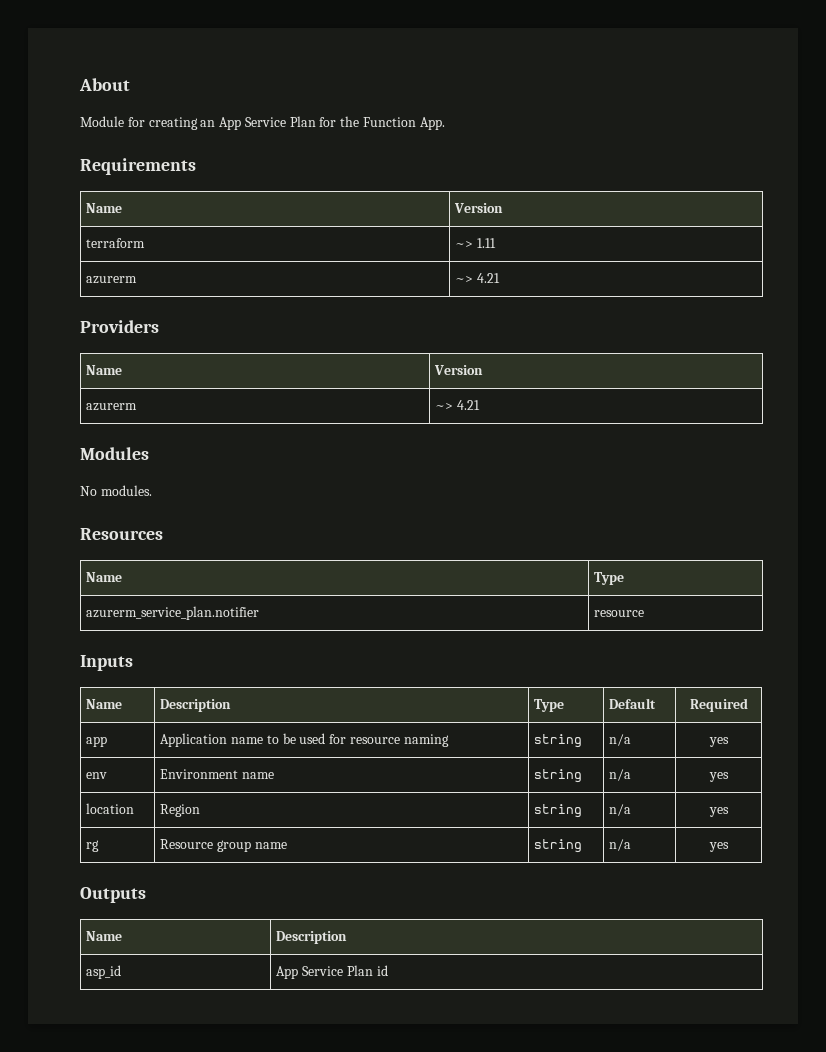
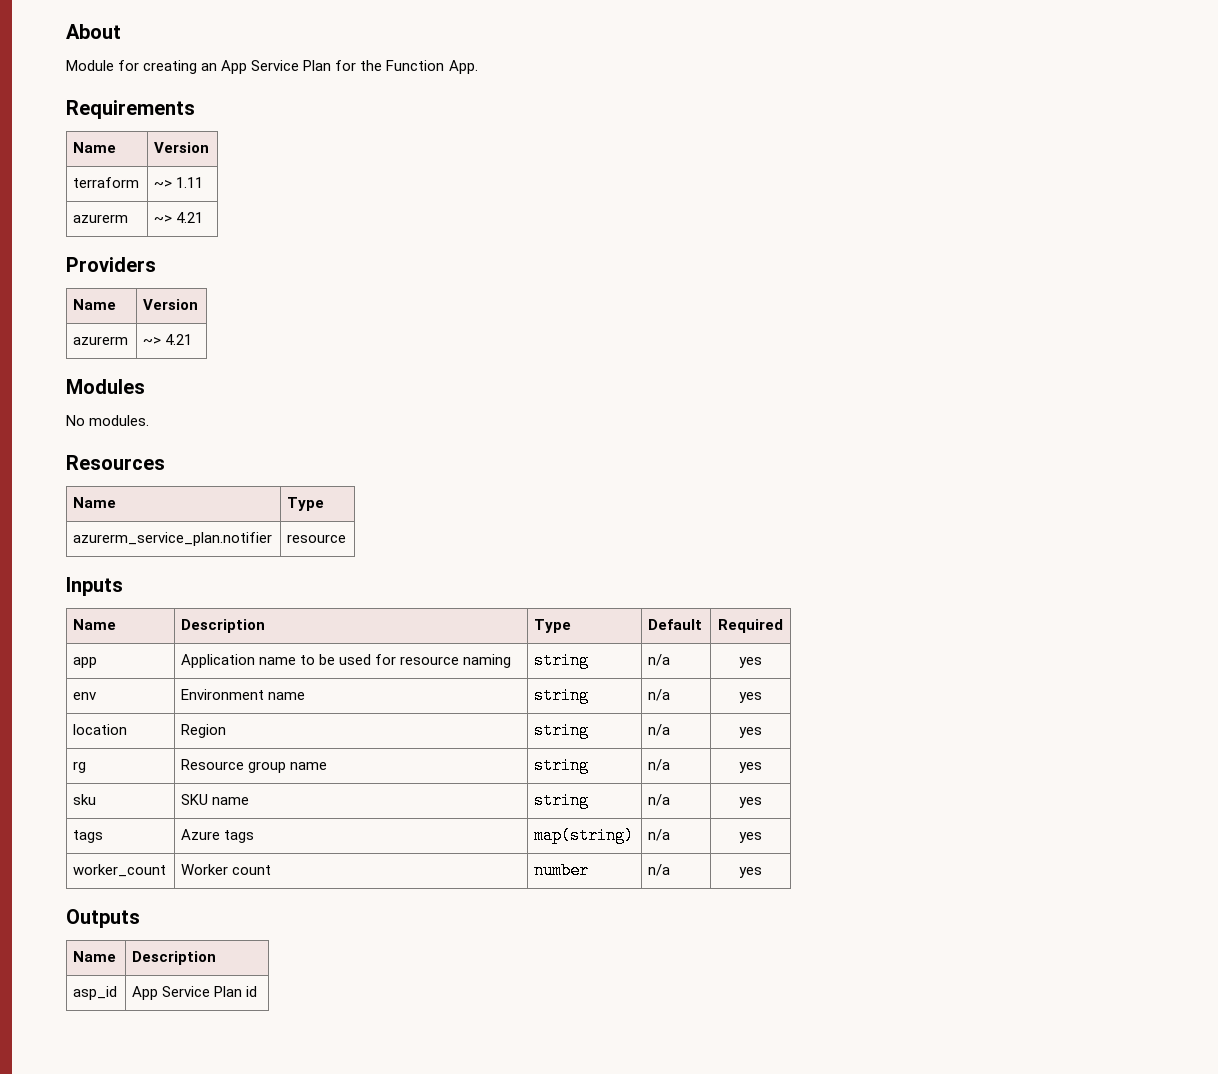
+ sku | SKU name | string | n/a | yes
+ tags | Azure tags | map(string) | n/a | yes
+ worker_count | Worker count | number | n/a | yes

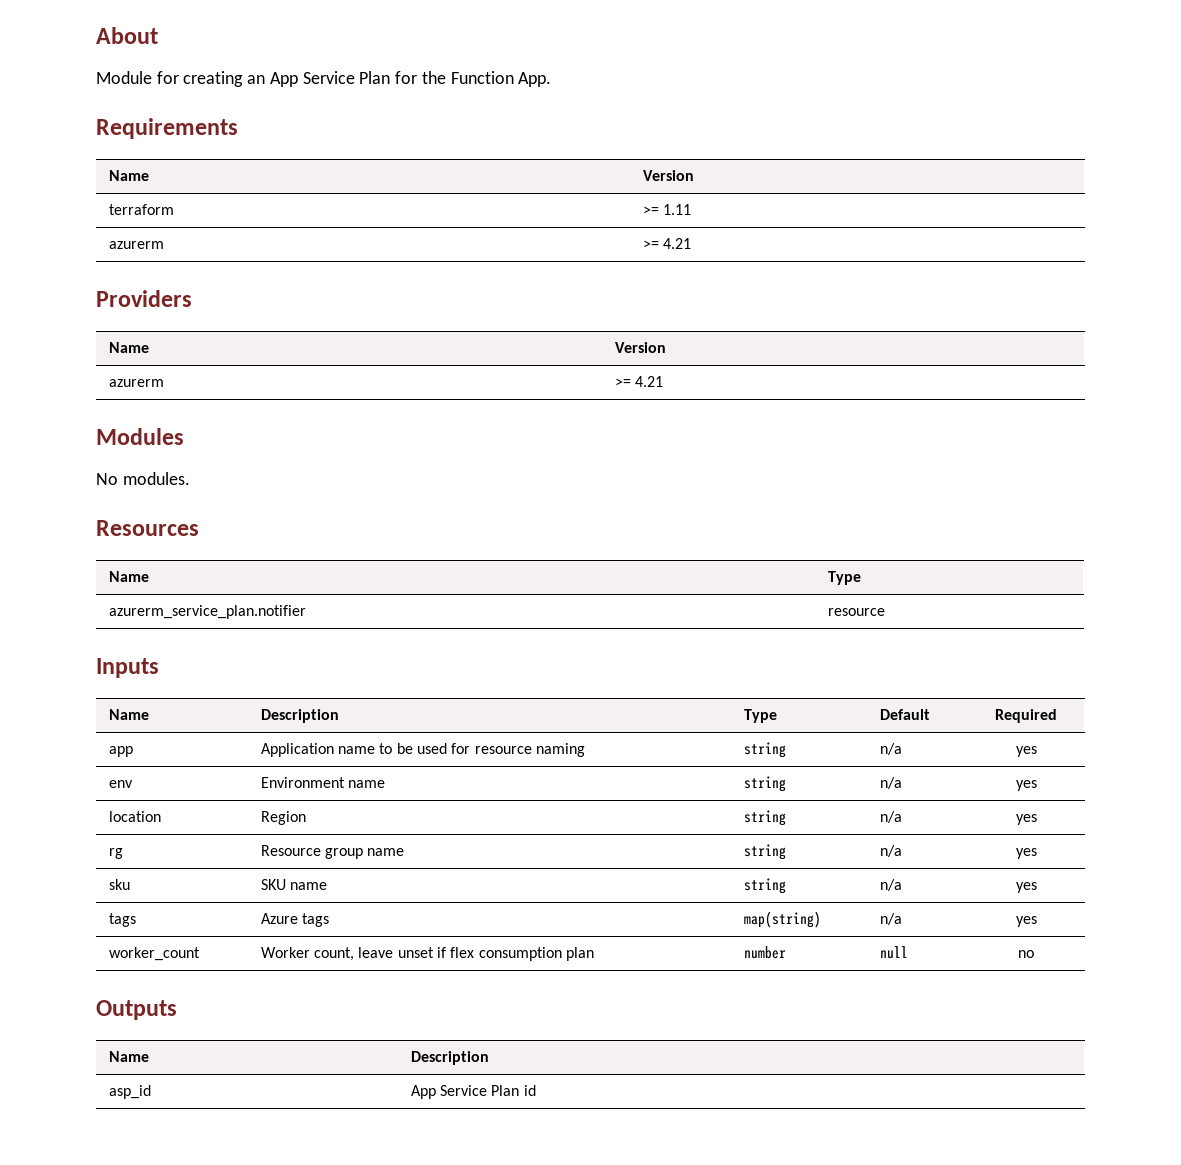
- terraform | ~> 1.11
- azurerm | ~> 4.21
+ terraform | >= 1.11
+ azurerm | >= 4.21
  Providers
  Name | Version
- azurerm | ~> 4.21
+ azurerm | >= 4.21
- worker_count | Worker count | number | n/a | yes
+ worker_count | Worker count, leave unset if flex consumption plan | number | null | no

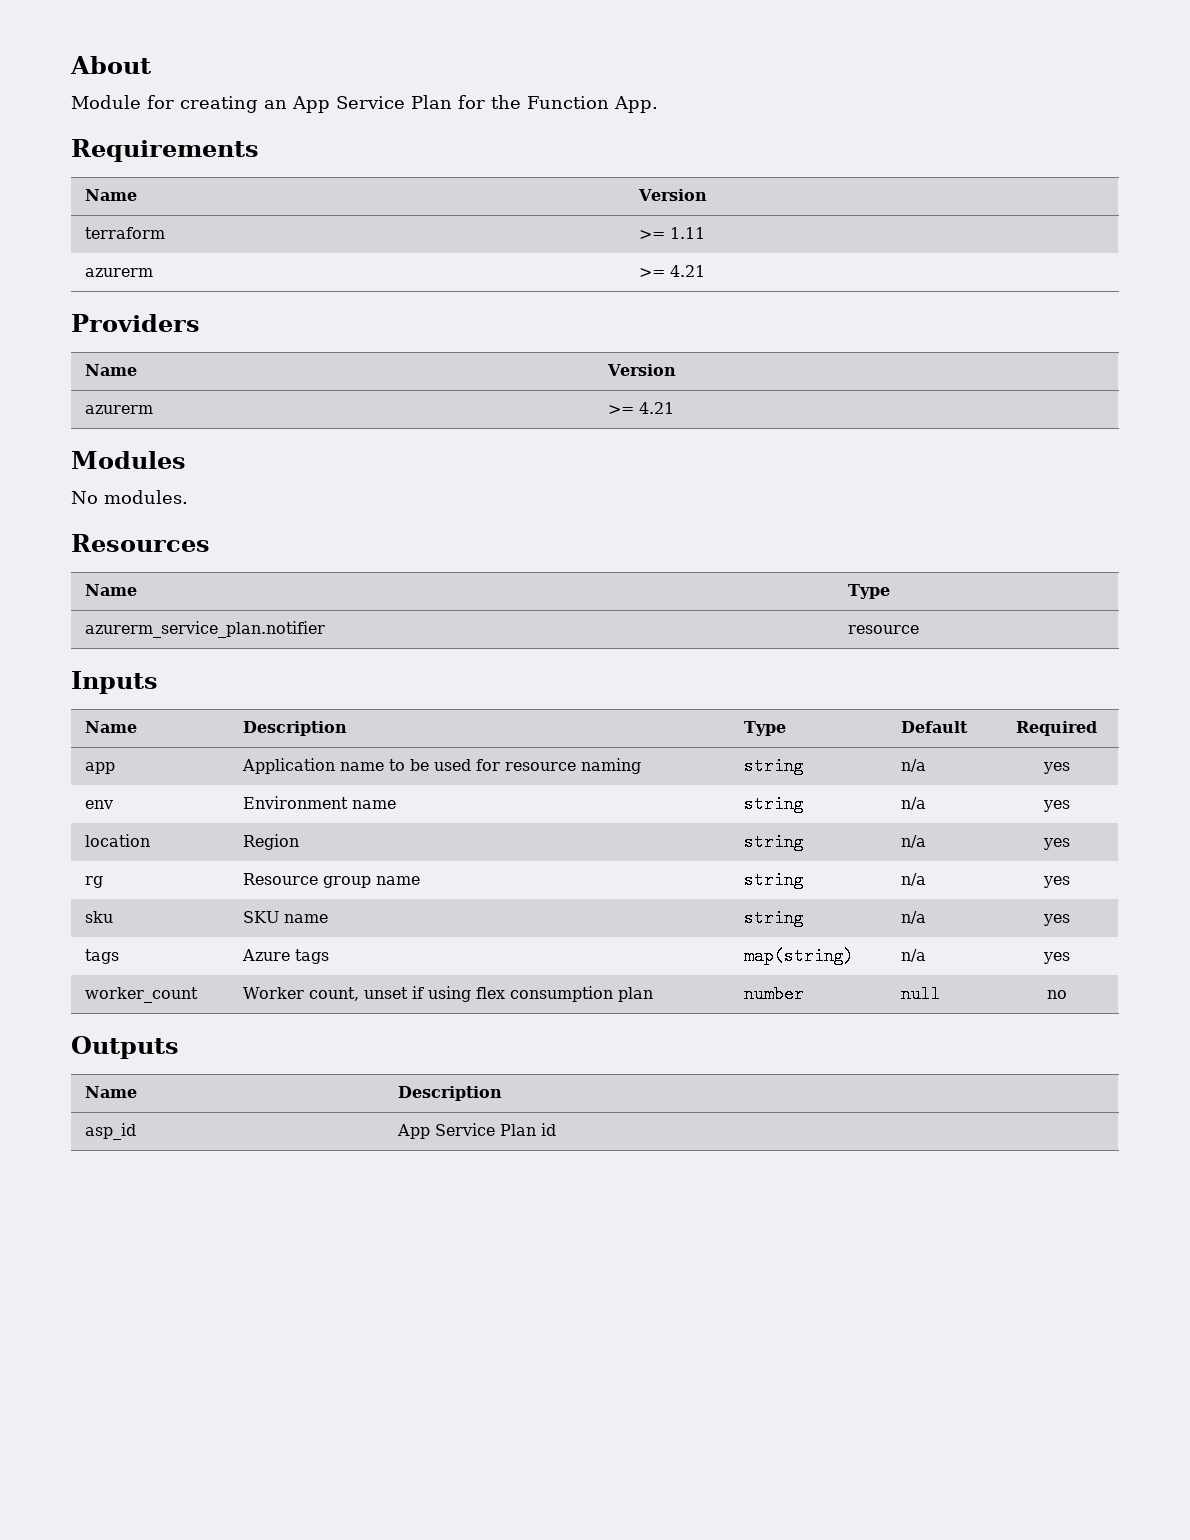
- worker_count | Worker count, leave unset if flex consumption plan | number | null | no
+ worker_count | Worker count, unset if using flex consumption plan | number | null | no

